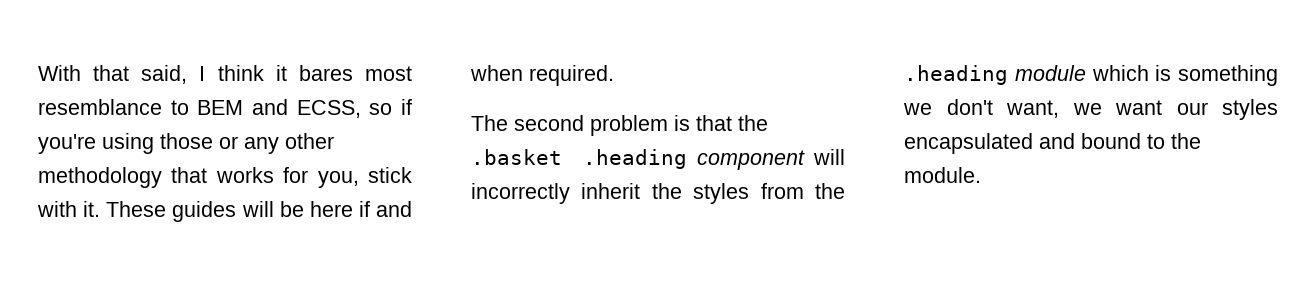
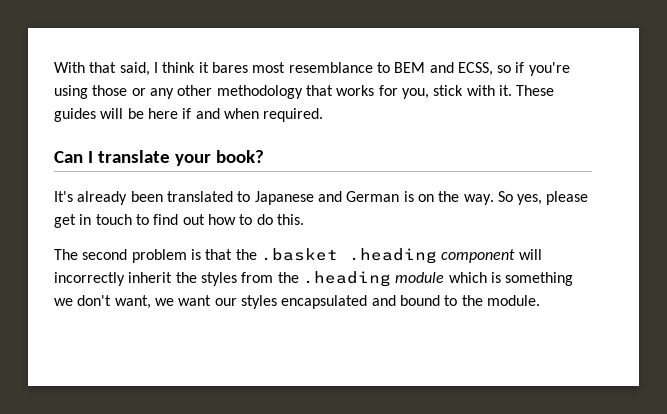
+ Can I translate your book?
+ It's already been translated to Japanese and German is on the way. So yes, please get in touch to find out how to do this.

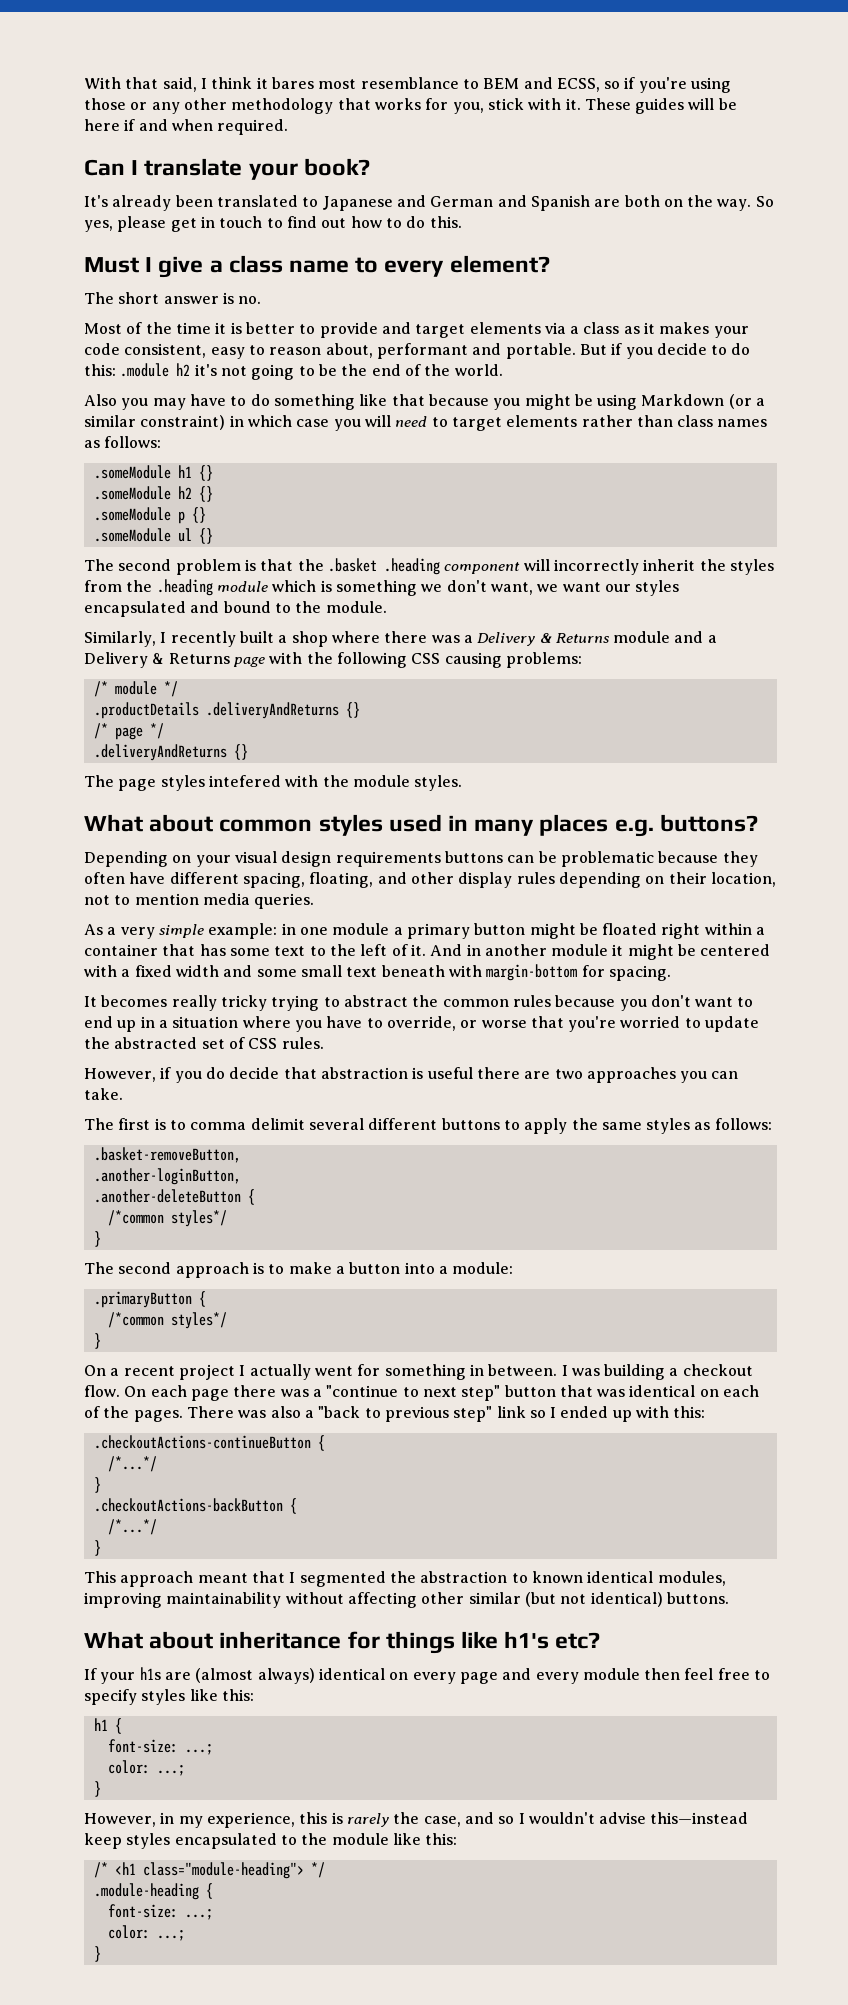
- It's already been translated to Japanese and German is on the way.
+ It's already been translated to Japanese and German and Spanish are both on the way.
+ Must I give a class name to every element?
+ The short answer is no.
+ Most of the time it is better to provide and target elements via a class as it makes your code consistent, easy to reason about, performant and portable. But if you decide to do this: .module h2 it's not going to be the end of the world.
+ Also you may have to do something like that because you might be using Markdown (or a similar constraint) in which case you will need to target elements rather than class names as follows:
+ .someModule h1 {}
+ .someModule h2 {}
+ .someModule p {}
+ .someModule ul {}
+ Similarly, I recently built a shop where there was a Delivery & Returns module and a Delivery & Returns page with the following CSS causing problems:
+ /* module */
+ .productDetails .deliveryAndReturns {}
+ /* page */
+ .deliveryAndReturns {}
+ The page styles intefered with the module styles.
+ What about common styles used in many places e.g. buttons?
+ Depending on your visual design requirements buttons can be problematic because they often have different spacing, floating, and other display rules depending on their location, not to mention media queries.
+ As a very simple example: in one module a primary button might be floated right within a container that has some text to the left of it. And in another module it might be centered with a fixed width and some small text beneath with margin-bottom for spacing.
+ It becomes really tricky trying to abstract the common rules because you don't want to end up in a situation where you have to override, or worse that you're worried to update the abstracted set of CSS rules.
+ However, if you do decide that abstraction is useful there are two approaches you can take.
+ The first is to comma delimit several different buttons to apply the same styles as follows:
+ .basket-removeButton,
+ .another-loginButton,
+ .another-deleteButton {
+ /*common styles*/
+ }
+ The second approach is to make a button into a module:
+ .primaryButton {
+ /*common styles*/
+ }
+ On a recent project I actually went for something in between. I was building a checkout flow. On each page there was a "continue to next step" button that was identical on each of the pages. There was also a "back to previous step" link so I ended up with this:
+ .checkoutActions-continueButton {
+ /*...*/
+ }
+ .checkoutActions-backButton {
+ /*...*/
+ }
+ This approach meant that I segmented the abstraction to known identical modules, improving maintainability without affecting other similar (but not identical) buttons.
+ What about inheritance for things like h1's etc?
+ If your h1s are (almost always) identical on every page and every module then feel free to specify styles like this:
+ h1 {
+ font-size: ...;
+ color: ...;
+ }
+ However, in my experience, this is rarely the case, and so I wouldn't advise this—instead keep styles encapsulated to the module like this:
+ /* <h1 class="module-heading"> */
+ .module-heading {
+ font-size: ...;
+ color: ...;
+ }

